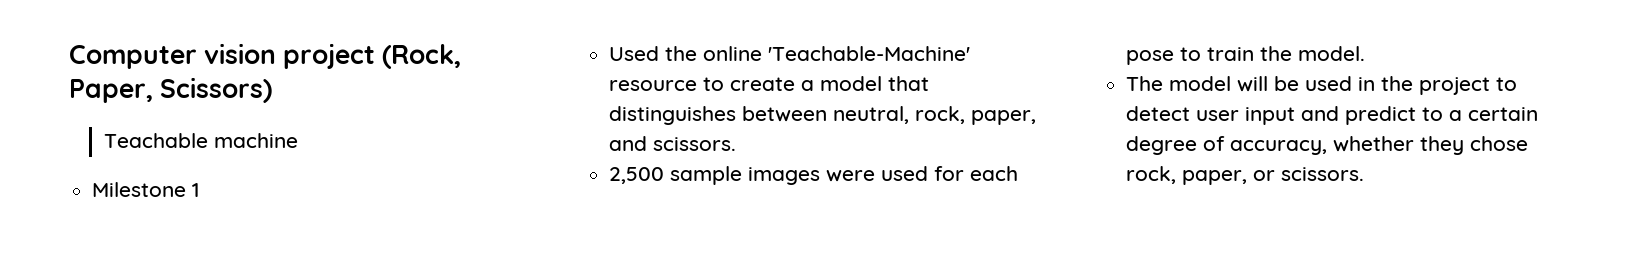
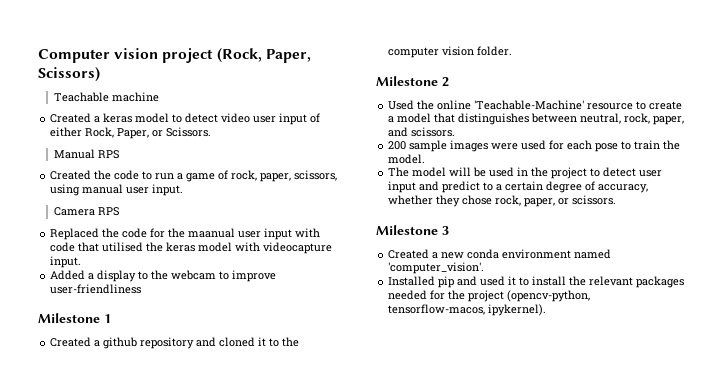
+ Created a keras model to detect video user input of either Rock, Paper, or Scissors.
+ Manual RPS
+ Created the code to run a game of rock, paper, scissors, using manual user input.
+ Camera RPS
+ Replaced the code for the maanual user input with code that utilised the keras model with videocapture input.
+ Added a display to the webcam to improve user-friendliness
  Milestone 1
+ Created a github repository and cloned it to the computer vision folder.
+ Milestone 2
- 2,500 sample images were used for each pose to train the model.
+ 200 sample images were used for each pose to train the model.
+ Milestone 3
+ Created a new conda environment named 'computer_vision'.
+ Installed pip and used it to install the relevant packages needed for the project (opencv-python, tensorflow-macos, ipykernel).

